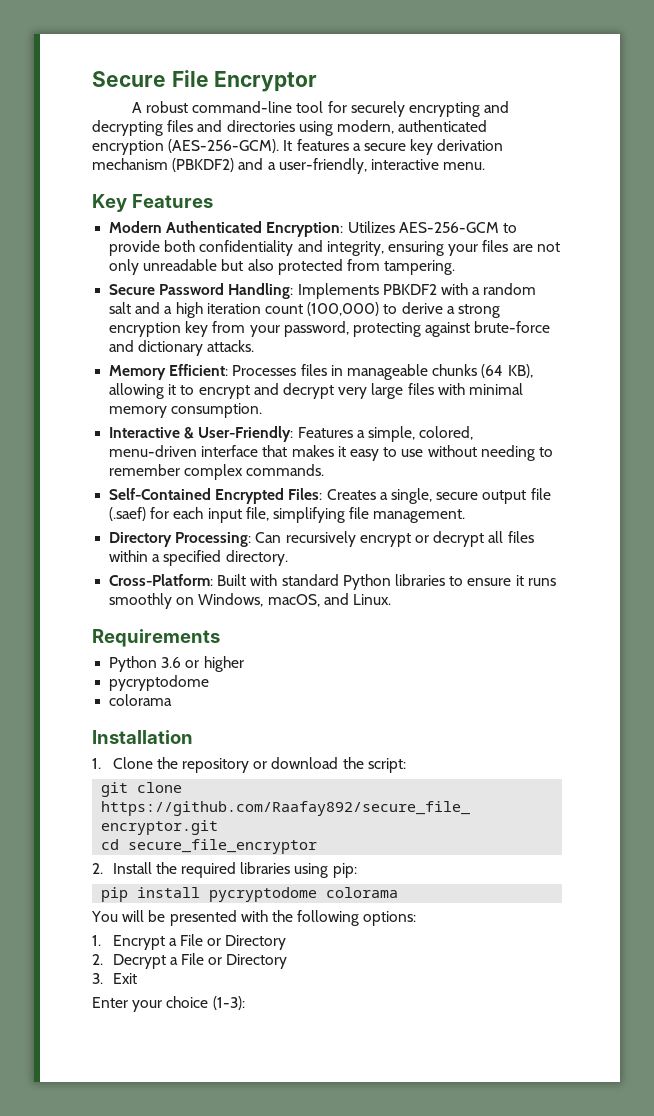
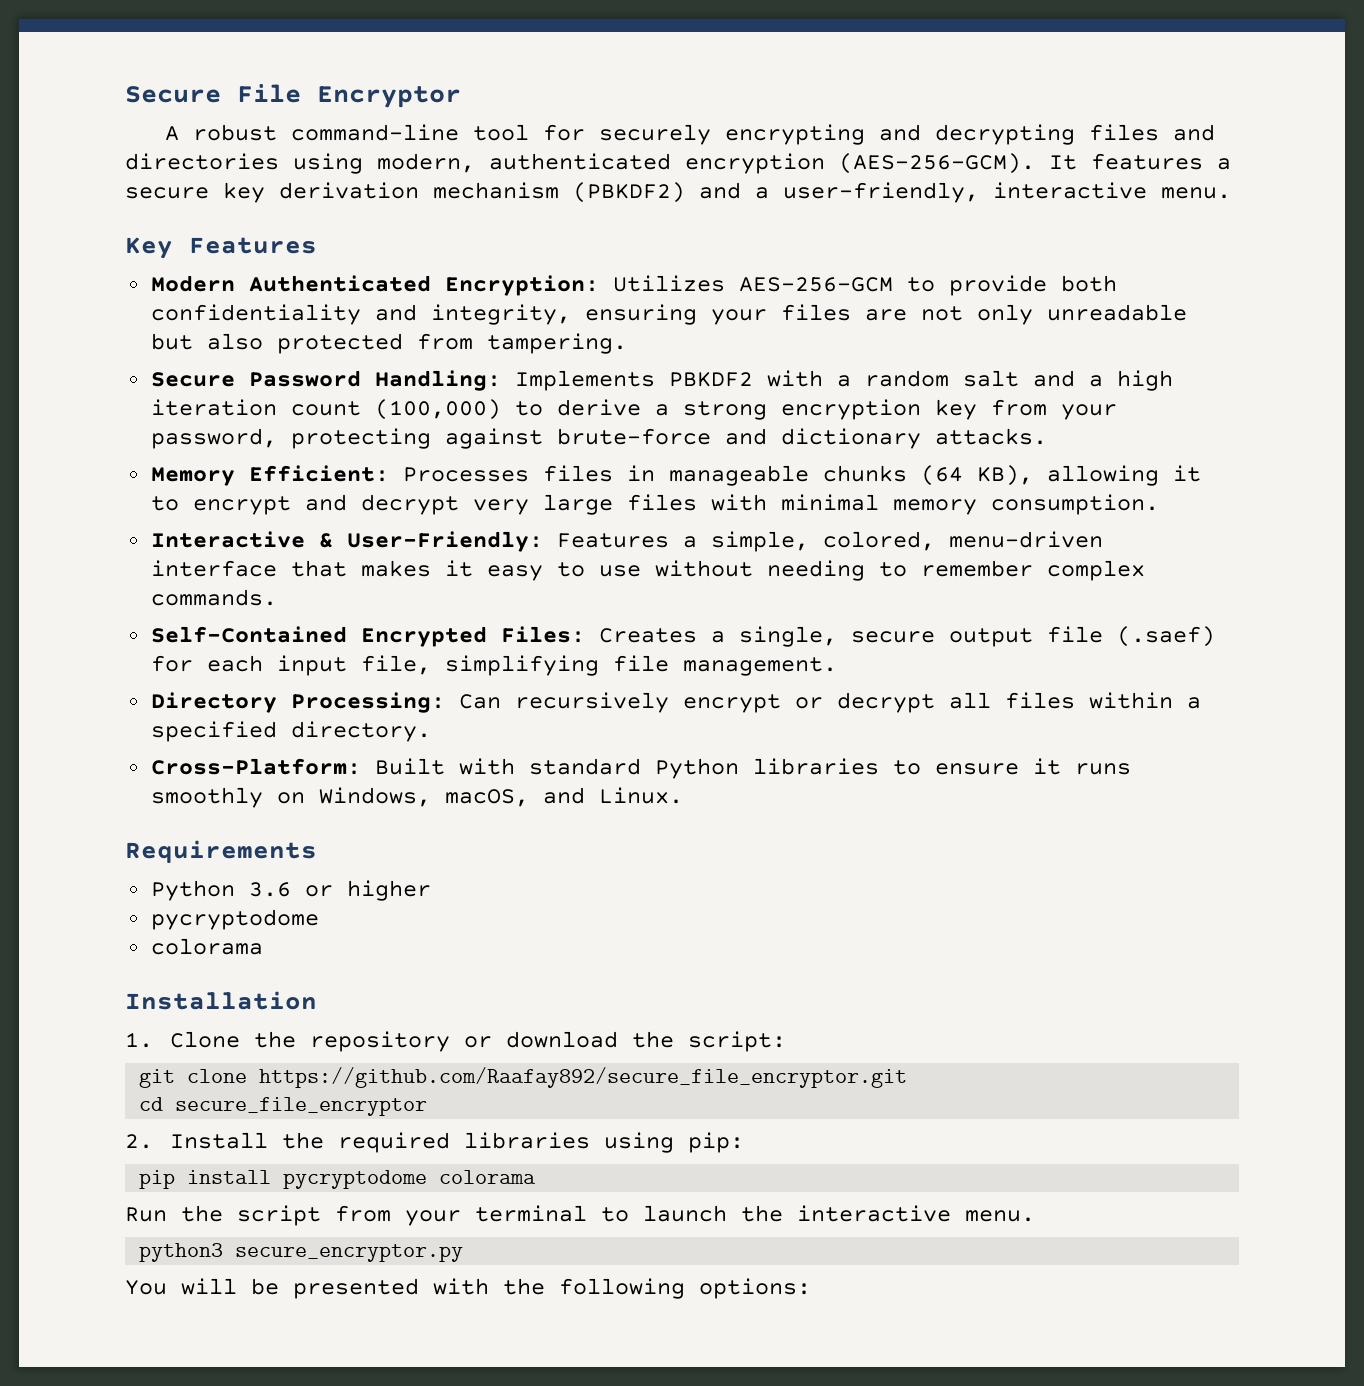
+ Run the script from your terminal to launch the interactive menu.
+ python3 secure_encryptor.py
- 1. Encrypt a File or Directory
- 2. Decrypt a File or Directory
- 3. Exit
- Enter your choice (1-3):

